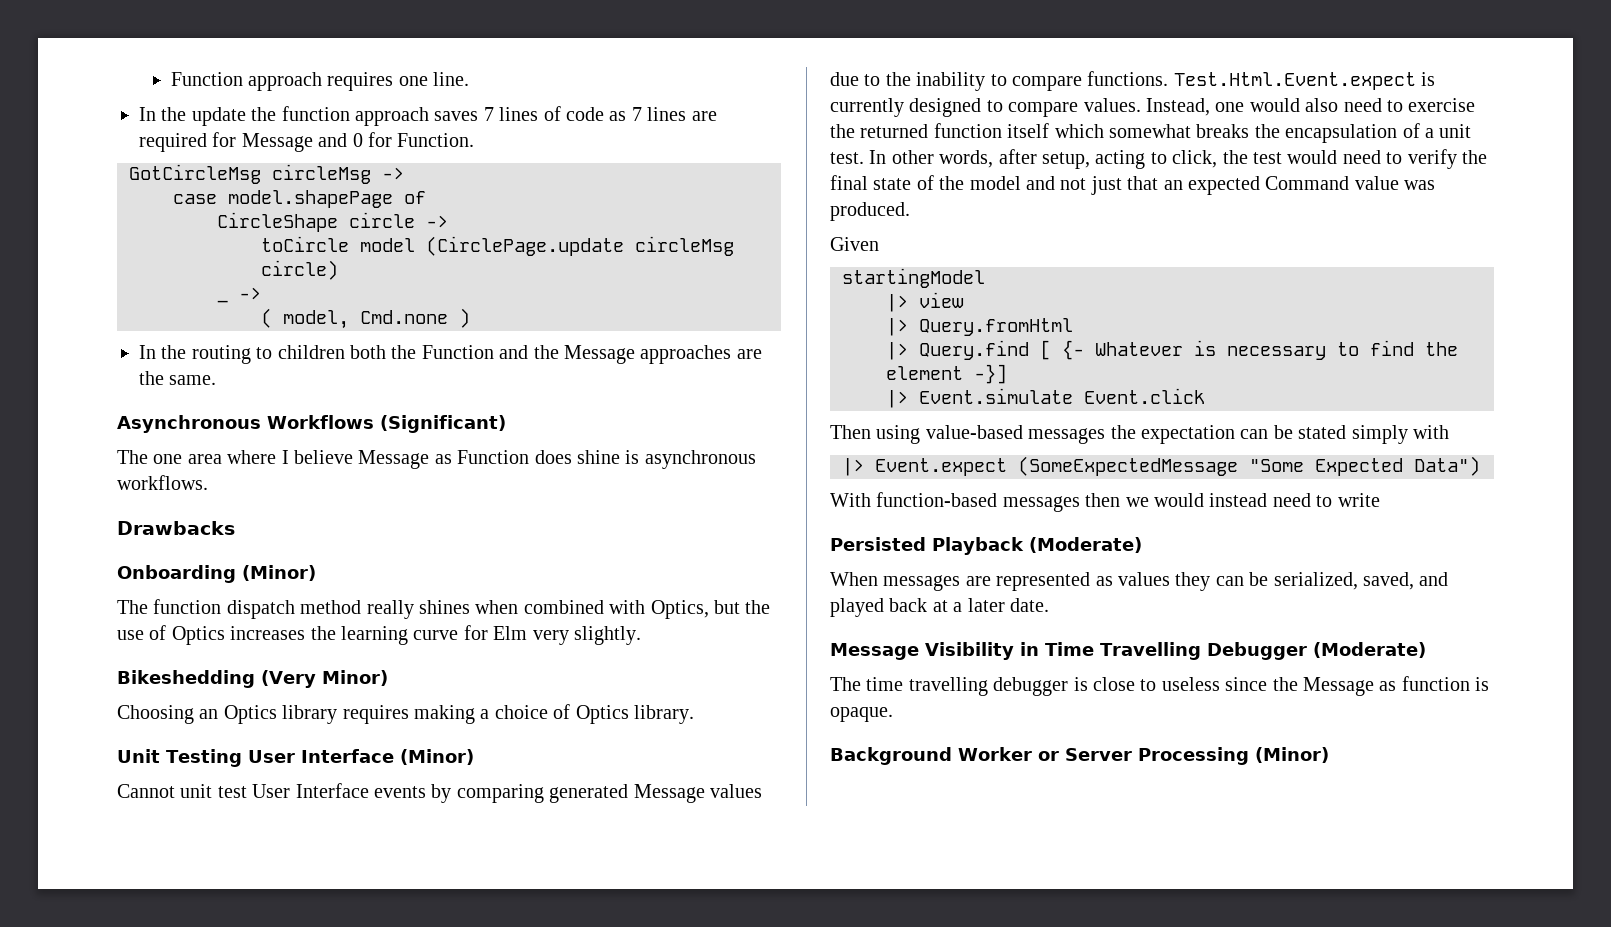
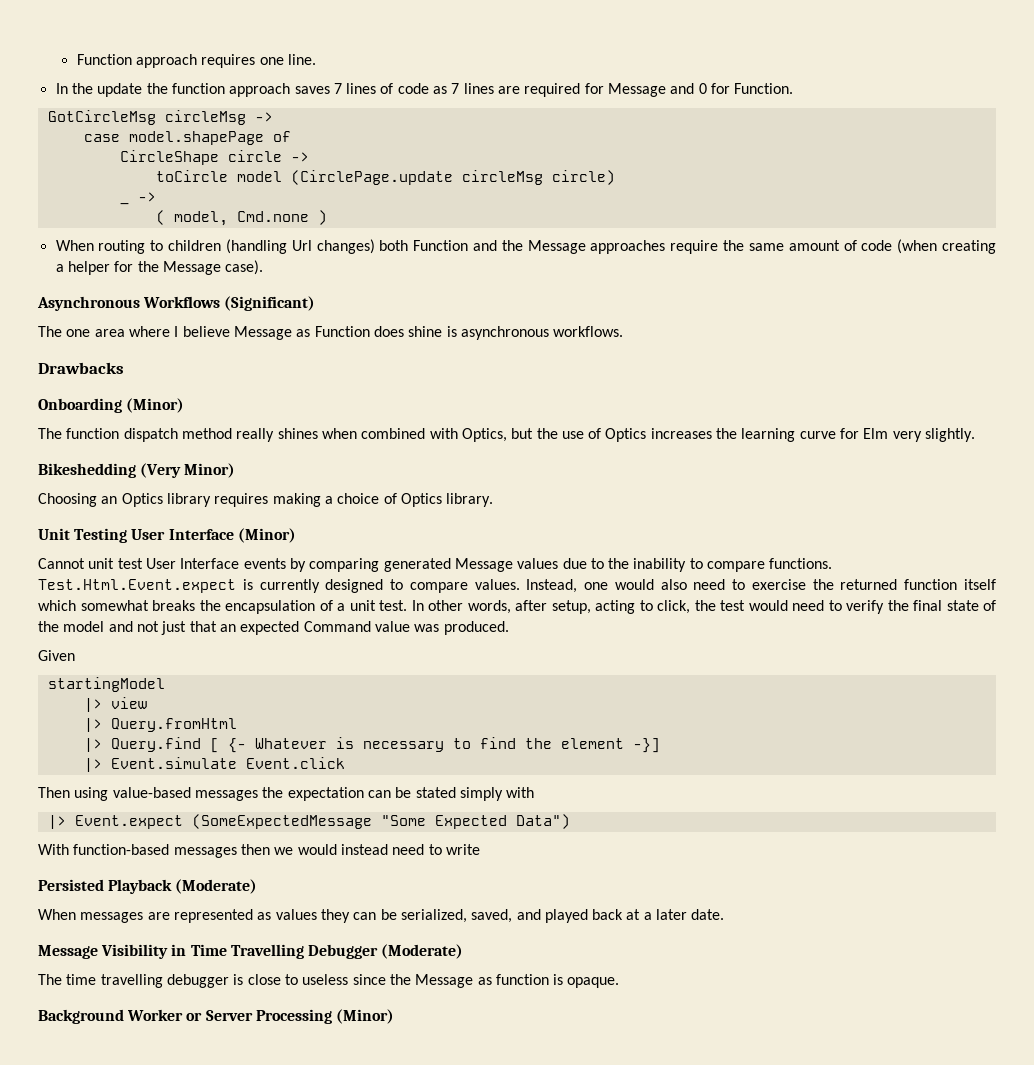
- In the routing to children both the Function and the Message approaches are the same.
+ When routing to children (handling Url changes) both Function and the Message approaches require the same amount of code (when creating a helper for the Message case).

